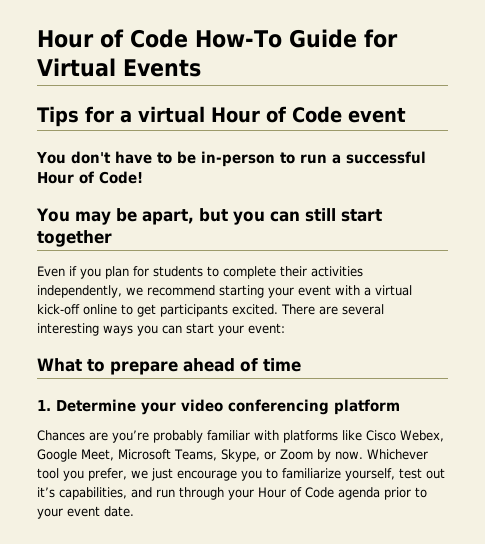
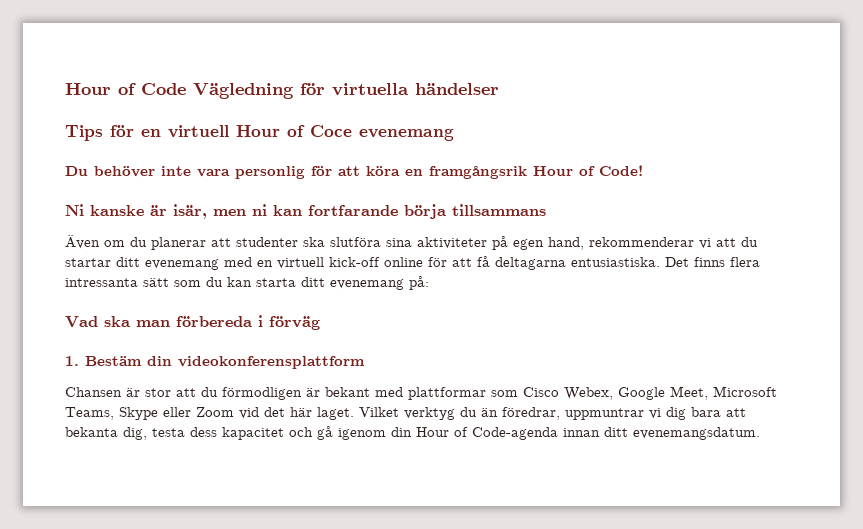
- Hour of Code How-To Guide for Virtual Events
- Tips for a virtual Hour of Code event
- You don't have to be in-person to run a successful Hour of Code!
- You may be apart, but you can still start together
- Even if you plan for students to complete their activities independently, we recommend starting your event with a virtual kick-off online to get participants excited. There are several interesting ways you can start your event:
- What to prepare ahead of time
- 1. Determine your video conferencing platform
- Chances are you’re probably familiar with platforms like Cisco Webex, Google Meet, Microsoft Teams, Skype, or Zoom by now. Whichever tool you prefer, we just encourage you to familiarize yourself, test out it’s capabilities, and run through your Hour of Code agenda prior to your event date.
+ Hour of Code Vägledning för virtuella händelser
+ Tips för en virtuell Hour of Coce evenemang
+ Du behöver inte vara personlig för att köra en framgångsrik Hour of Code!
+ Ni kanske är isär, men ni kan fortfarande börja tillsammans
+ Även om du planerar att studenter ska slutföra sina aktiviteter på egen hand, rekommenderar vi att du startar ditt evenemang med en virtuell kick-off online för att få deltagarna entusiastiska. Det finns flera intressanta sätt som du kan starta ditt evenemang på:
+ Vad ska man förbereda i förväg
+ 1. Bestäm din videokonferensplattform
+ Chansen är stor att du förmodligen är bekant med plattformar som Cisco Webex, Google Meet, Microsoft Teams, Skype eller Zoom vid det här laget. Vilket verktyg du än föredrar, uppmuntrar vi dig bara att bekanta dig, testa dess kapacitet och gå igenom din Hour of Code-agenda innan ditt evenemangsdatum.

